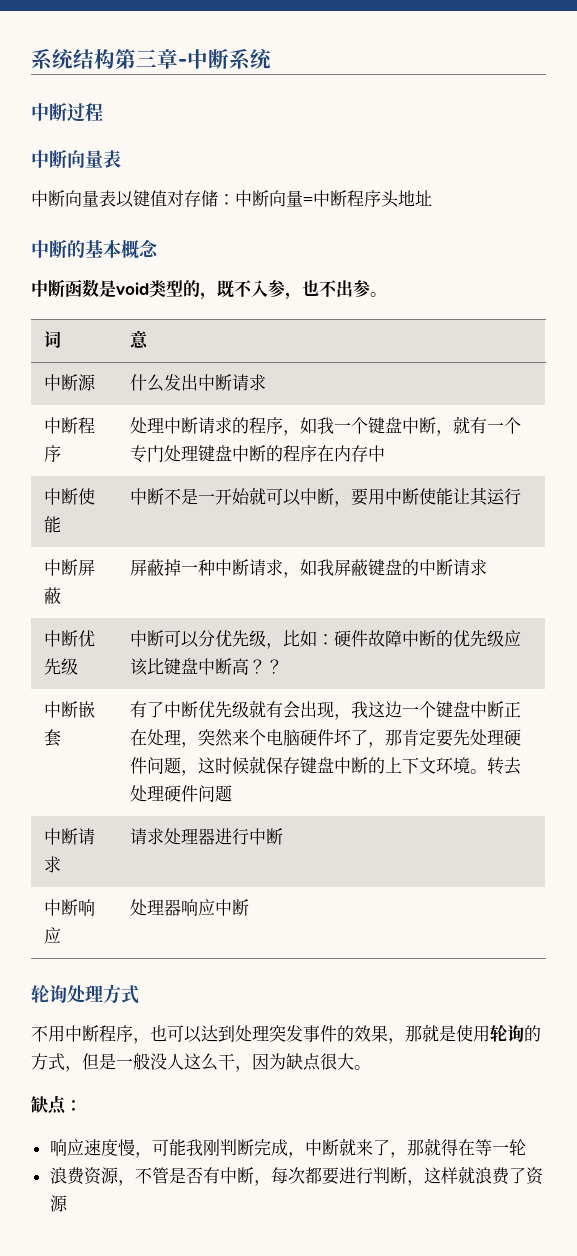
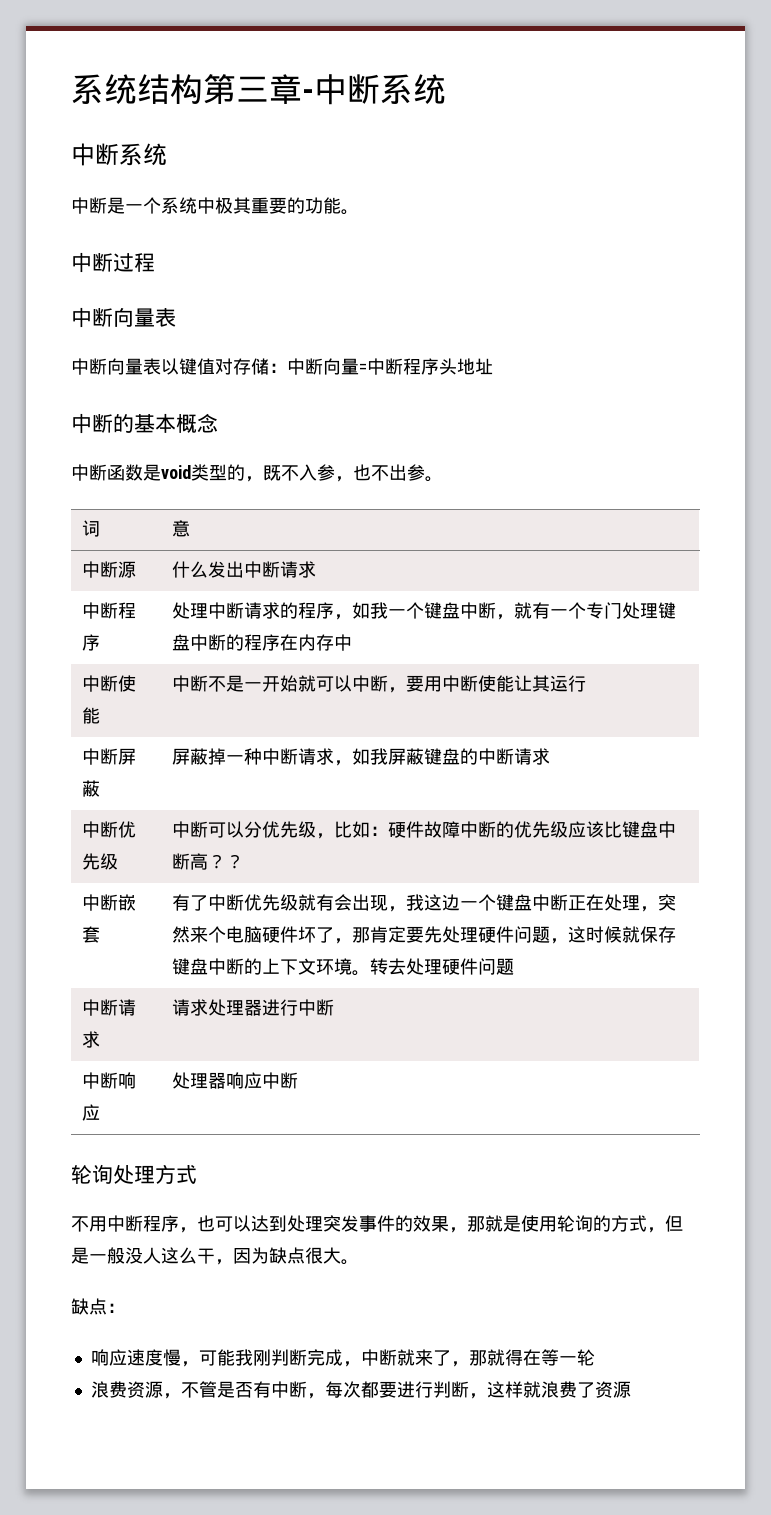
  系统结构第三章-中断系统
+ 中断系统
+ 中断是一个系统中极其重要的功能。

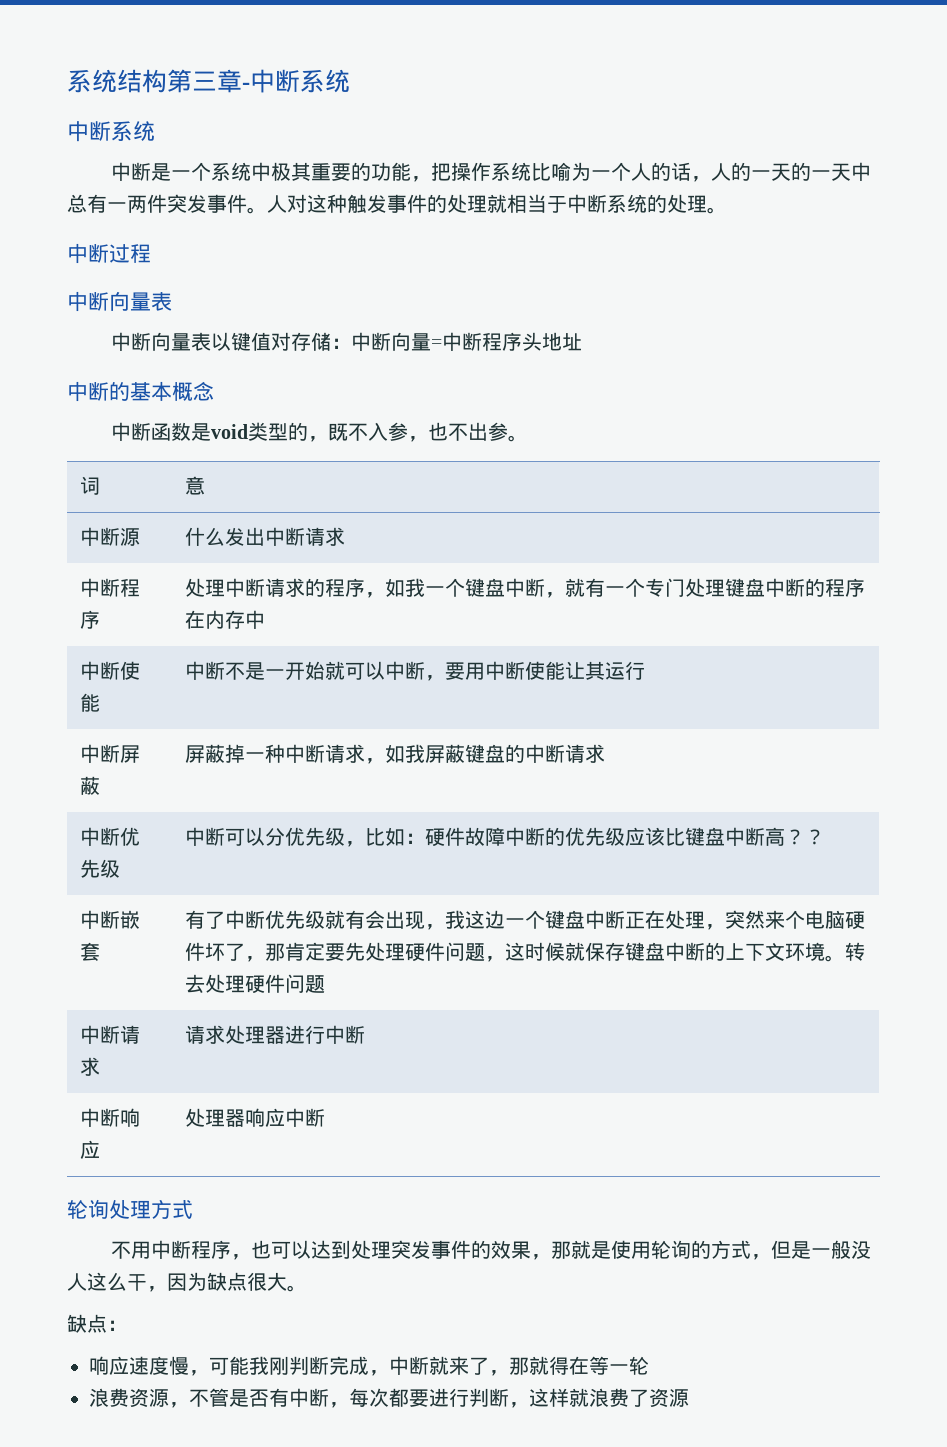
- 中断是一个系统中极其重要的功能。
+ 中断是一个系统中极其重要的功能，把操作系统比喻为一个人的话，人的一天的一天中总有一两件突发事件。人对这种触发事件的处理就相当于中断系统的处理。

